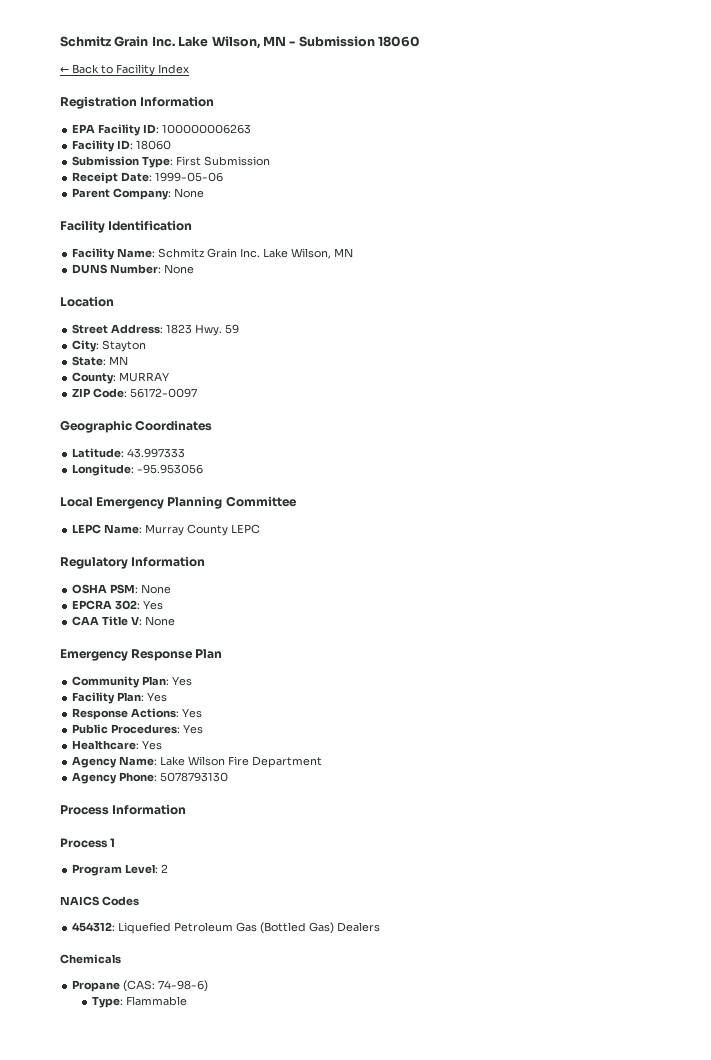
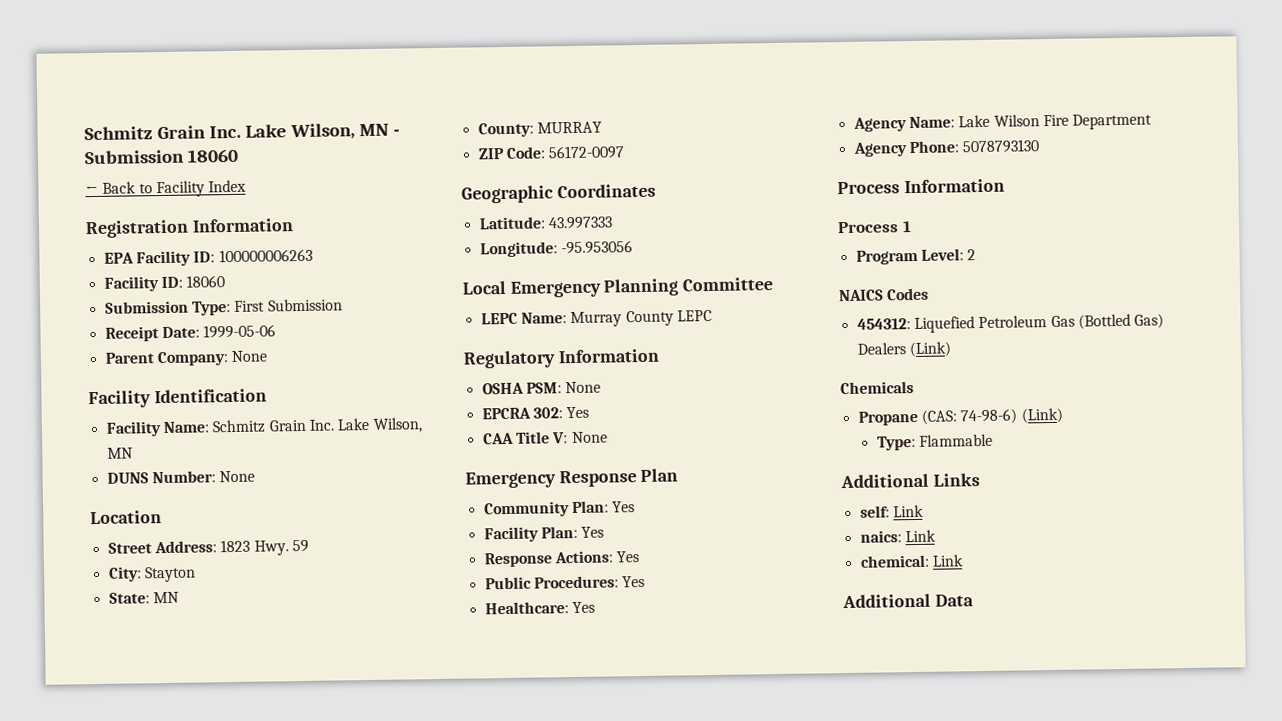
- 454312: Liquefied Petroleum Gas (Bottled Gas) Dealers
+ 454312: Liquefied Petroleum Gas (Bottled Gas) Dealers (Link)
- Propane (CAS: 74-98-6)
+ Propane (CAS: 74-98-6) (Link)
+ Additional Links
+ self: Link
+ naics: Link
+ chemical: Link
+ Additional Data

